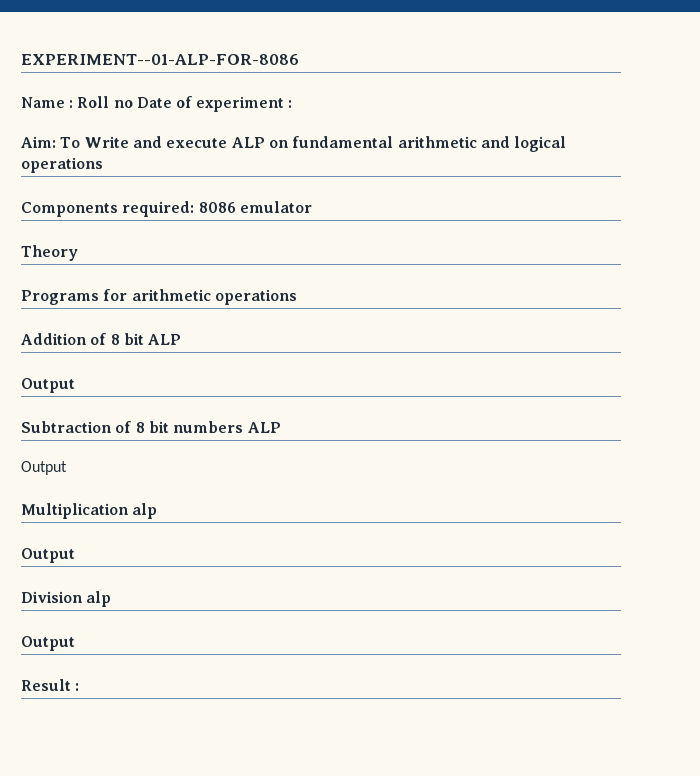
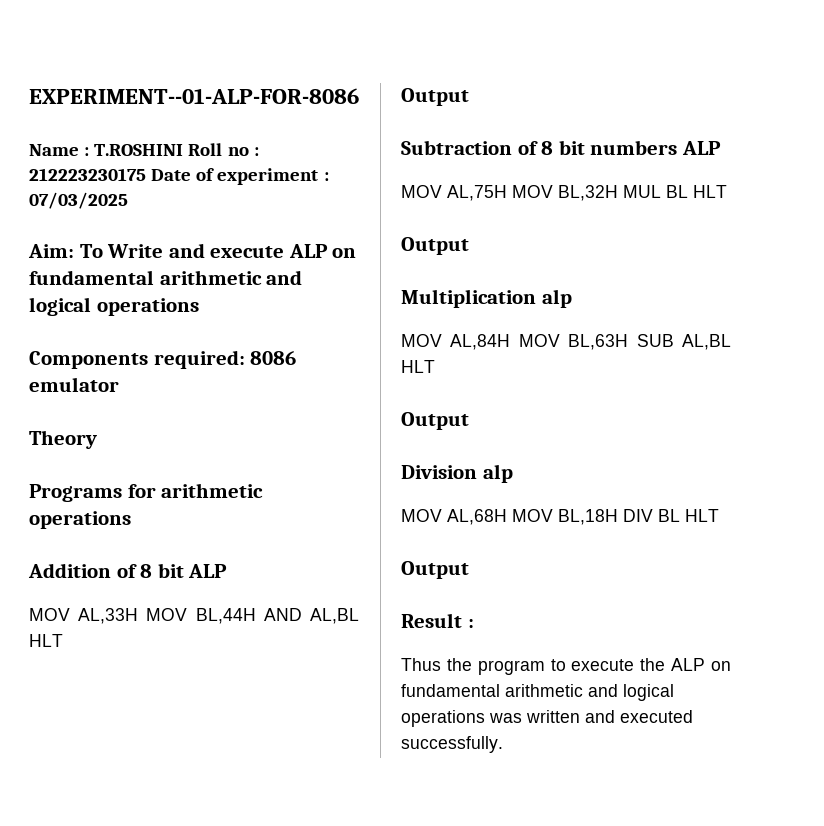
- Name : Roll no Date of experiment :
+ Name : T.ROSHINI Roll no : 212223230175 Date of experiment : 07/03/2025
+ MOV AL,33H MOV BL,44H AND AL,BL HLT
  Subtraction of 8 bit numbers ALP
+ MOV AL,75H MOV BL,32H MUL BL HLT
  Output
  Multiplication alp
+ MOV AL,84H MOV BL,63H SUB AL,BL HLT
  Output
  Division alp
+ MOV AL,68H MOV BL,18H DIV BL HLT
  Output
  Result :
+ Thus the program to execute the ALP on fundamental arithmetic and logical operations was written and executed successfully.

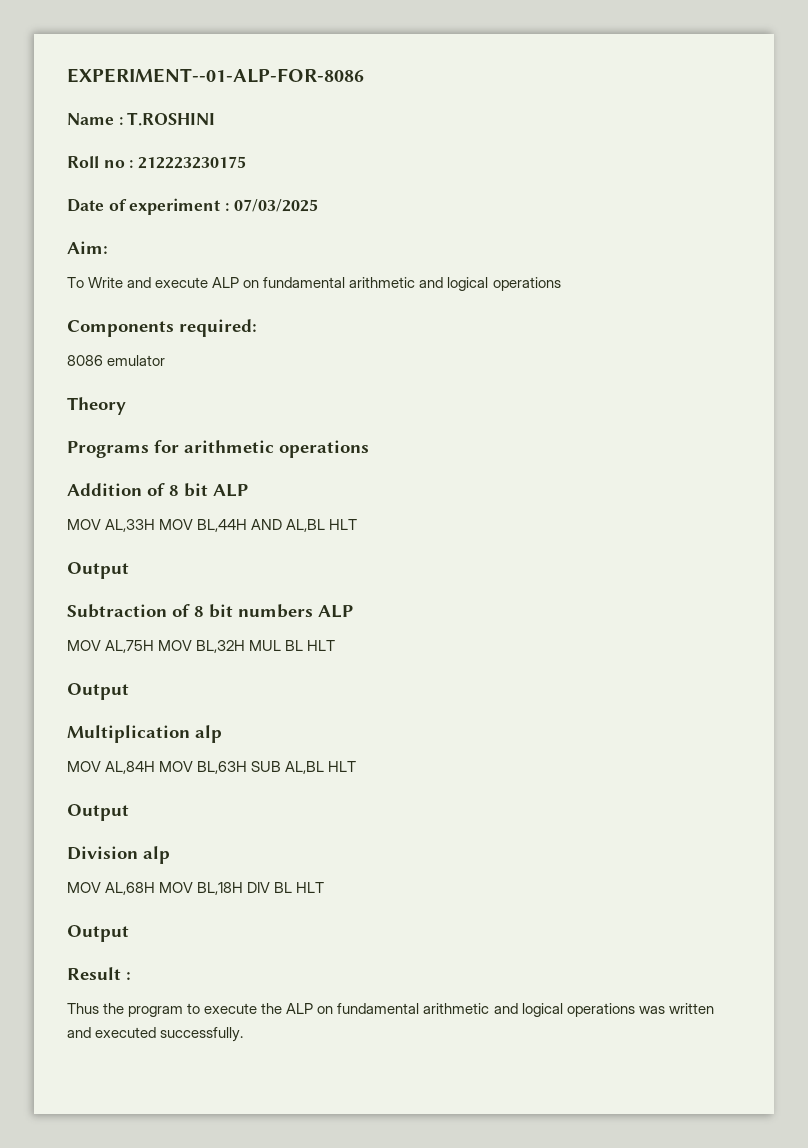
- Name : T.ROSHINI Roll no : 212223230175 Date of experiment : 07/03/2025
+ Name : T.ROSHINI
+ Roll no : 212223230175
+ Date of experiment : 07/03/2025
- Aim: To Write and execute ALP on fundamental arithmetic and logical operations
+ Aim:
+ To Write and execute ALP on fundamental arithmetic and logical operations
- Components required: 8086 emulator
+ Components required:
+ 8086 emulator

